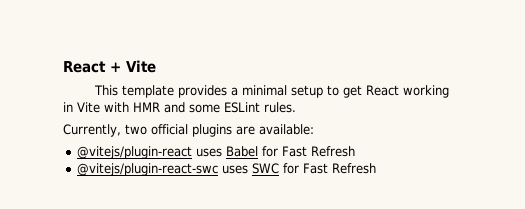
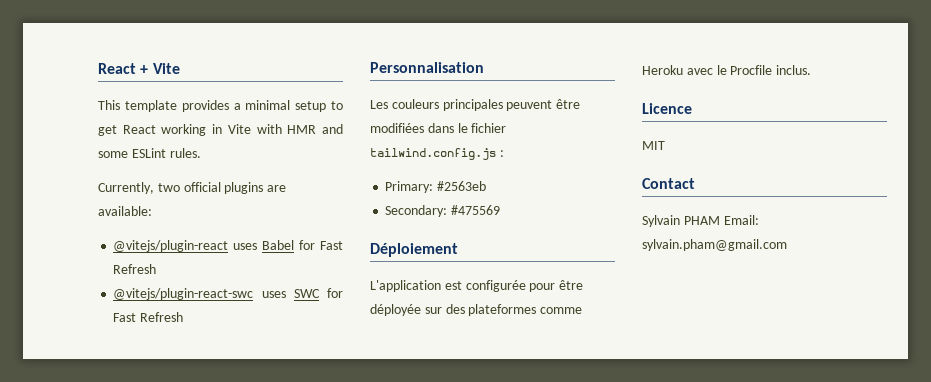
+ Personnalisation
+ Les couleurs principales peuvent être modifiées dans le fichier tailwind.config.js :
+ Primary: #2563eb
+ Secondary: #475569
+ Déploiement
+ L'application est configurée pour être déployée sur des plateformes comme Heroku avec le Procfile inclus.
+ Licence
+ MIT
+ Contact
+ Sylvain PHAM Email: sylvain.pham@gmail.com

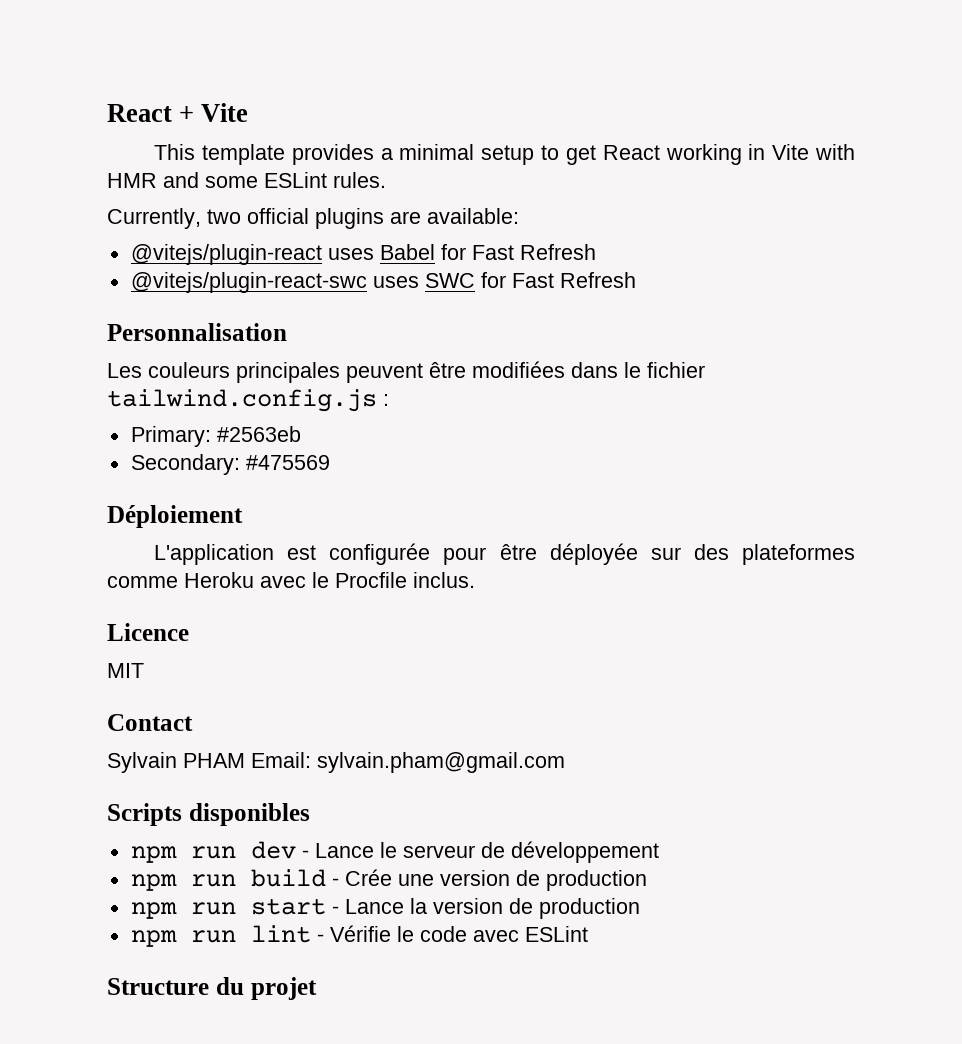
+ Scripts disponibles
+ npm run dev - Lance le serveur de développement
+ npm run build - Crée une version de production
+ npm run start - Lance la version de production
+ npm run lint - Vérifie le code avec ESLint
+ Structure du projet

